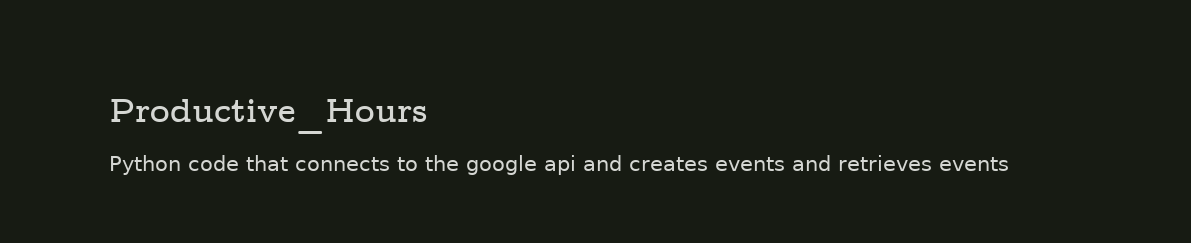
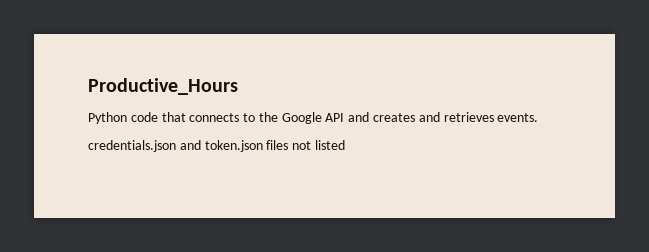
- Python code that connects to the google api and creates events and retrieves events
+ Python code that connects to the Google API and creates and retrieves events.
+ credentials.json and token.json files not listed

